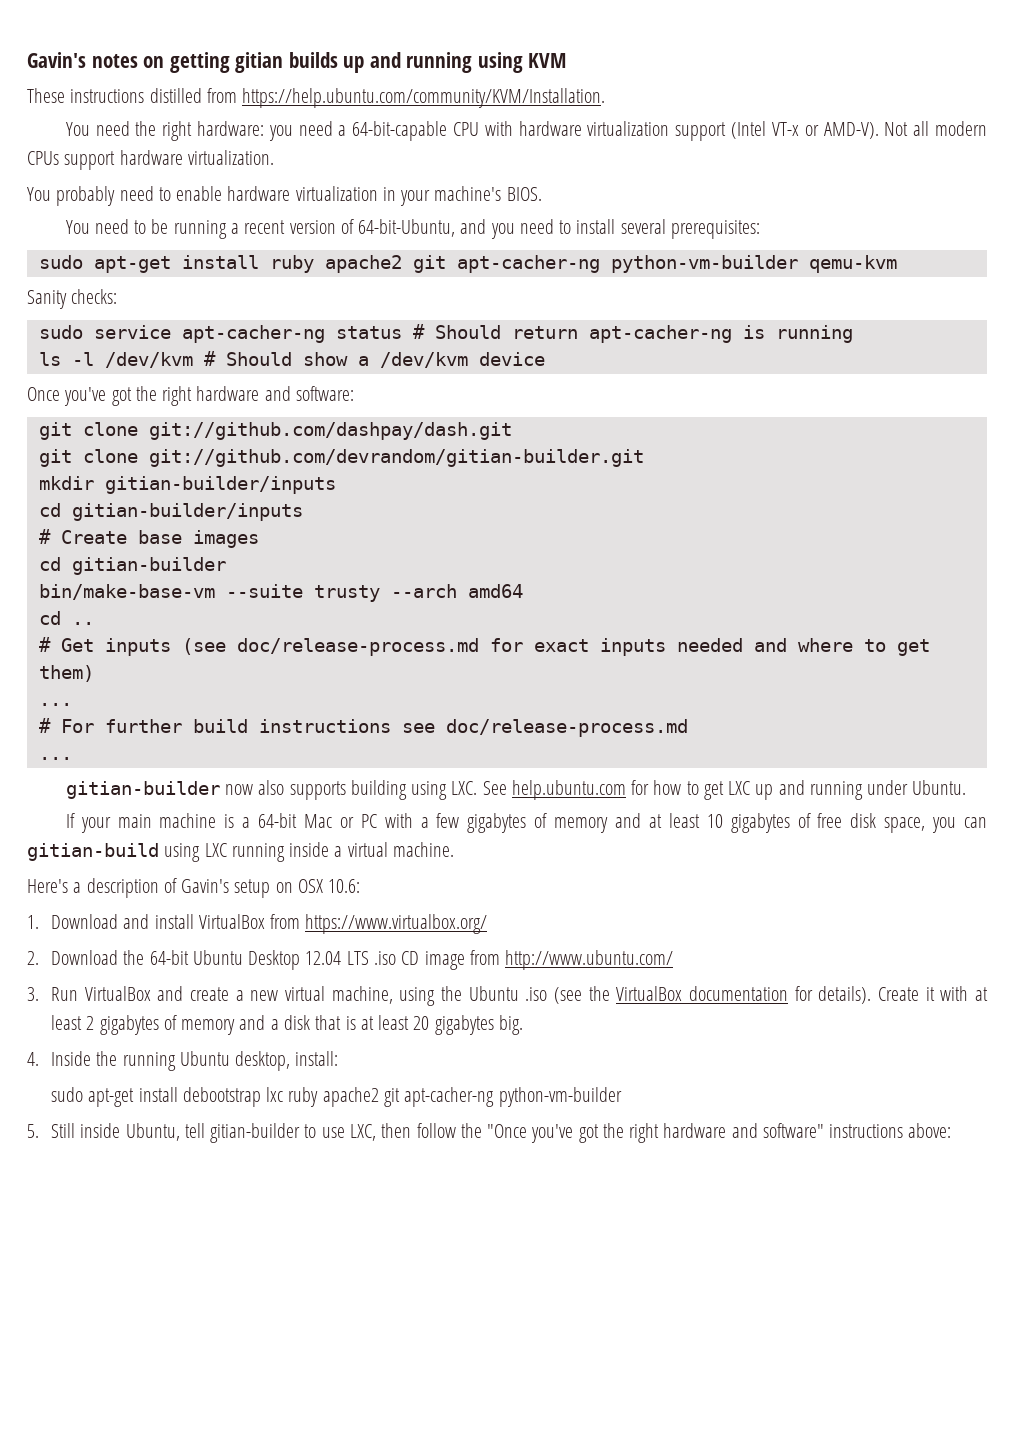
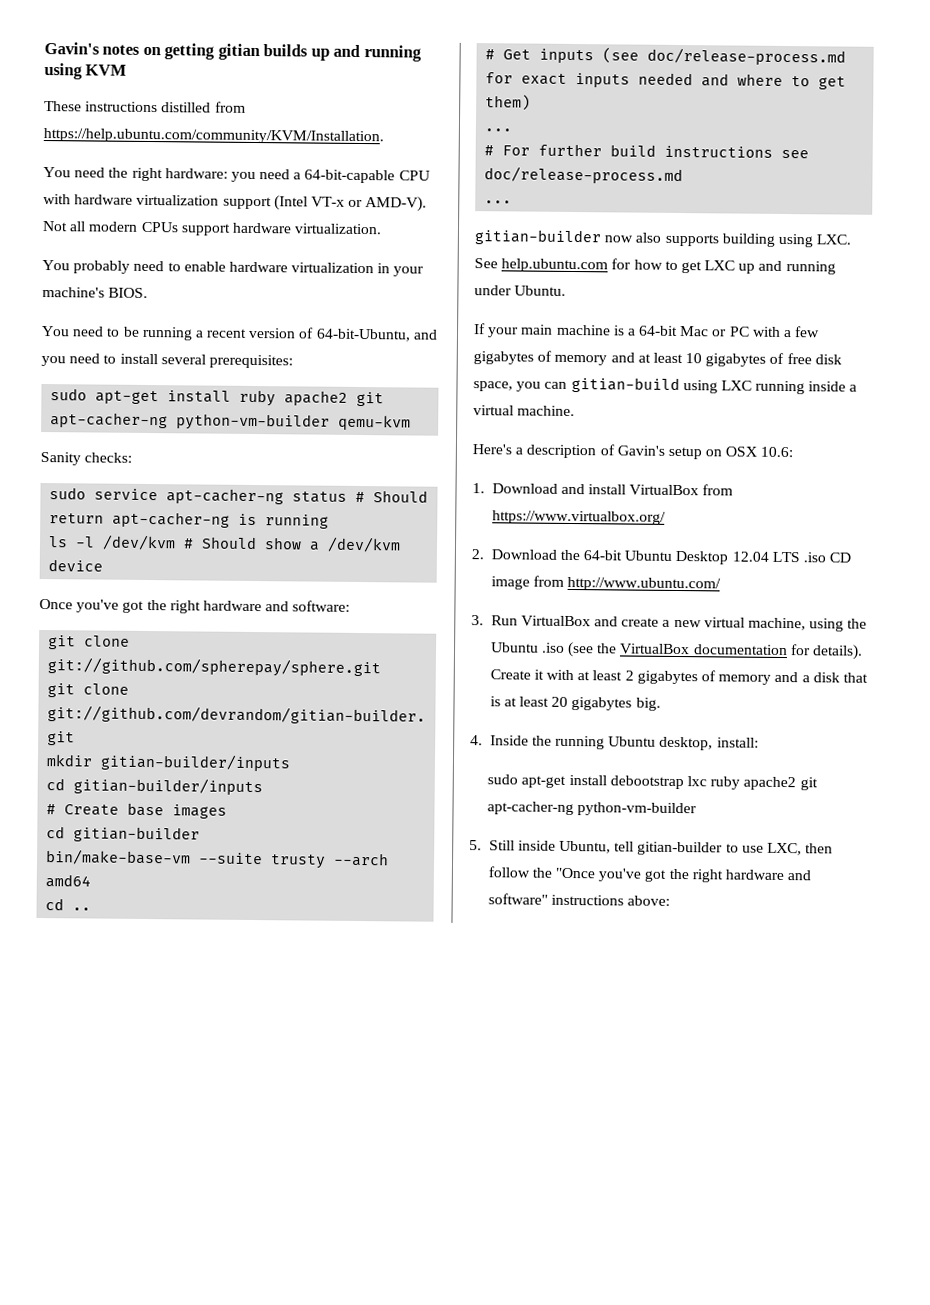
- git clone git://github.com/dashpay/dash.git
+ git clone git://github.com/spherepay/sphere.git

